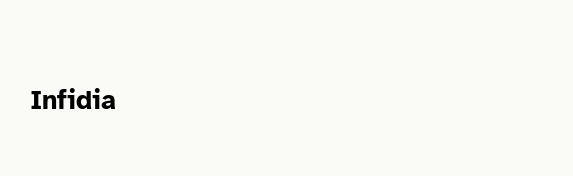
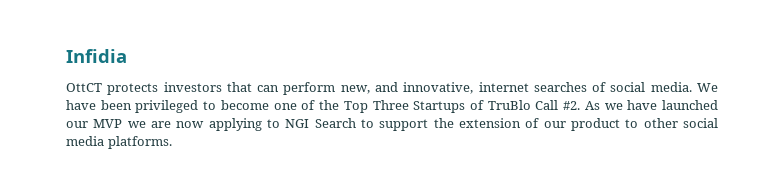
+ OttCT protects investors that can perform new, and innovative, internet searches of social media. We have been privileged to become one of the Top Three Startups of TruBlo Call #2. As we have launched our MVP we are now applying to NGI Search to support the extension of our product to other social media platforms.

